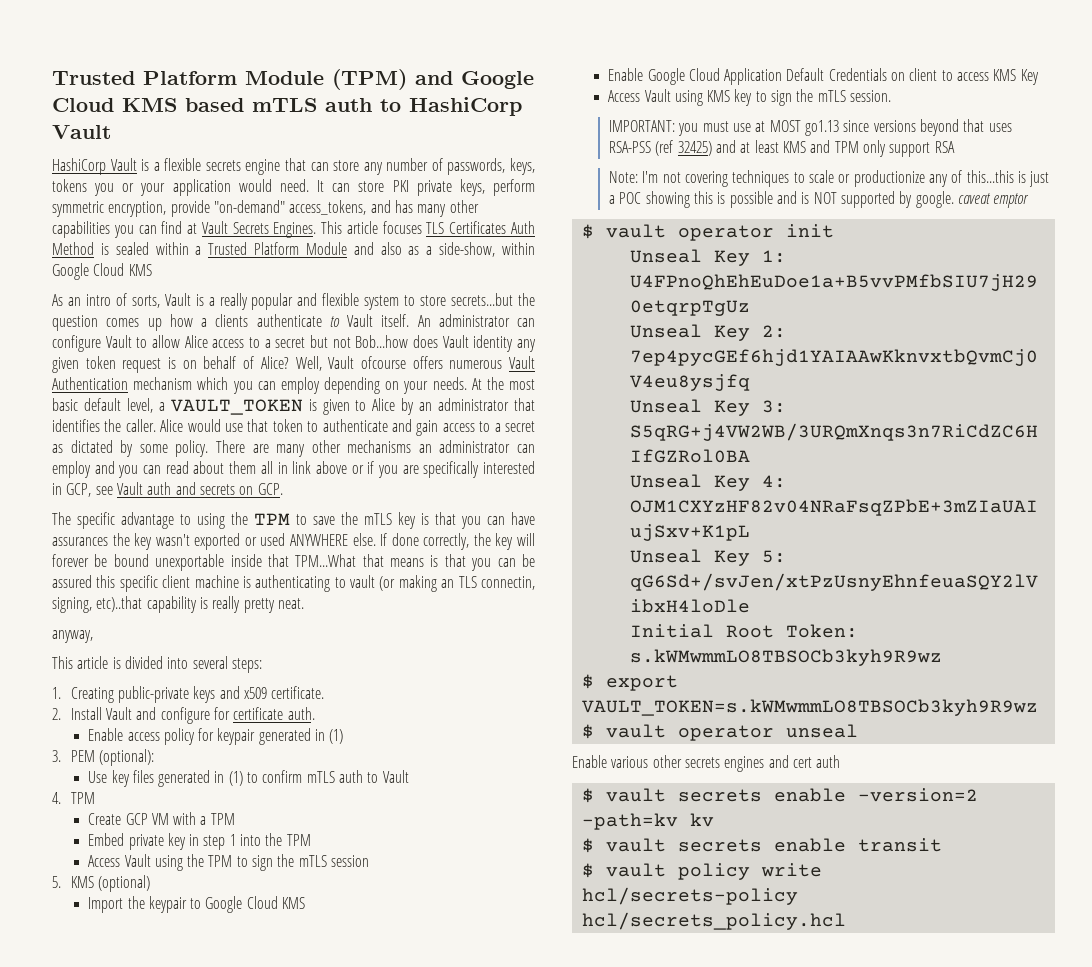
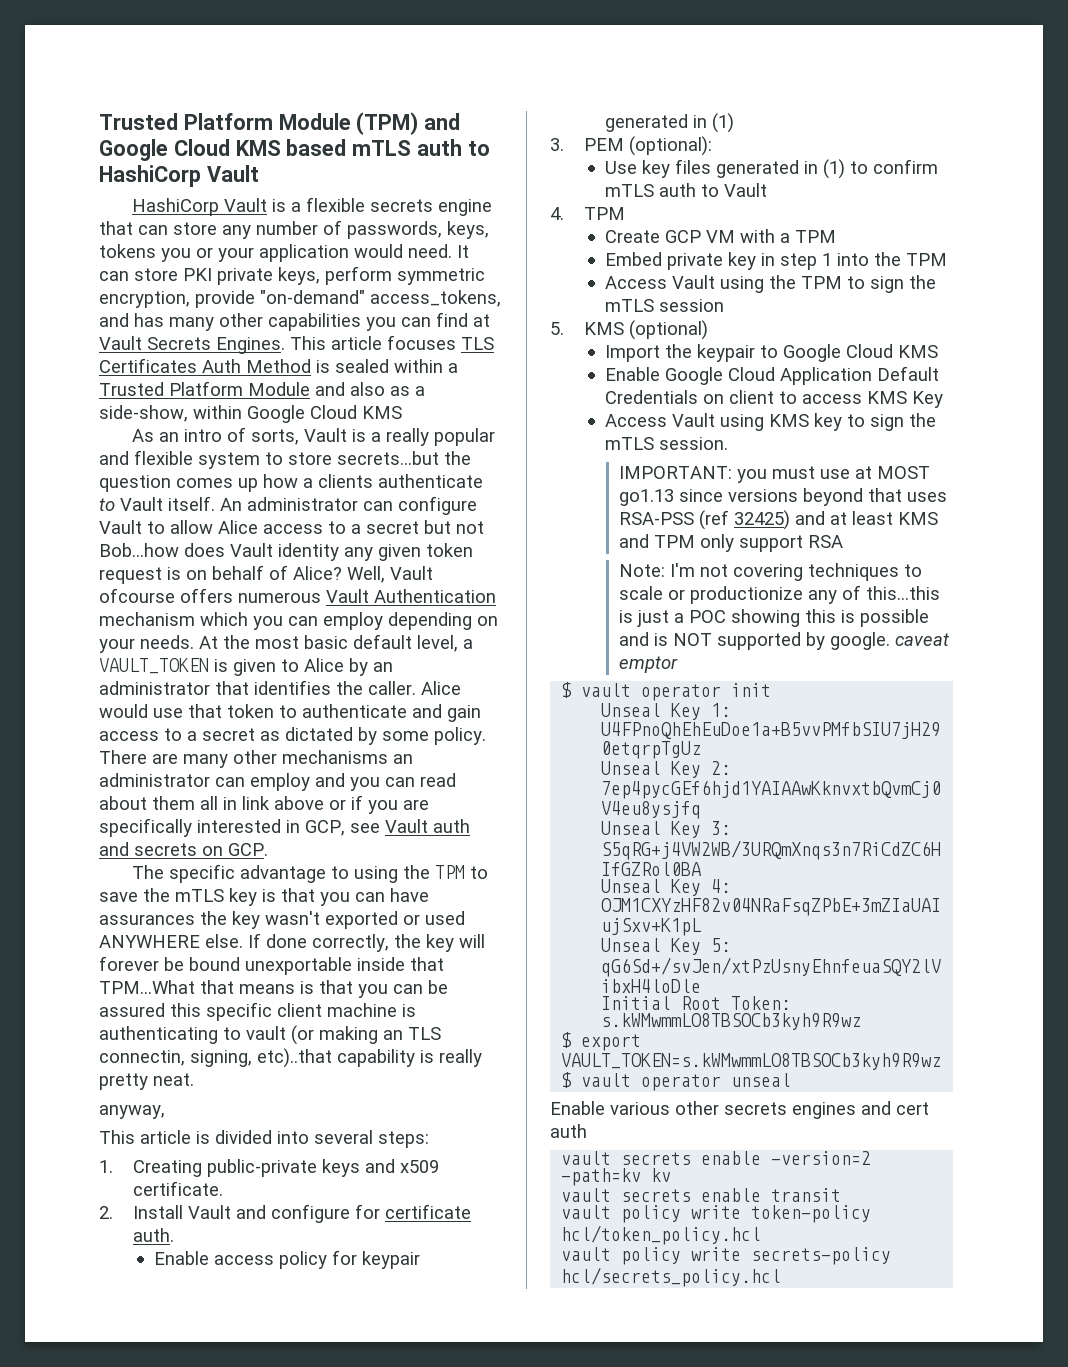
- $ vault secrets enable -version=2 -path=kv kv
+ vault secrets enable -version=2 -path=kv kv
- $ vault secrets enable transit
+ vault secrets enable transit
- $ vault policy write hcl/secrets-policy hcl/secrets_policy.hcl
+ vault policy write token-policy hcl/token_policy.hcl
+ vault policy write secrets-policy hcl/secrets_policy.hcl

